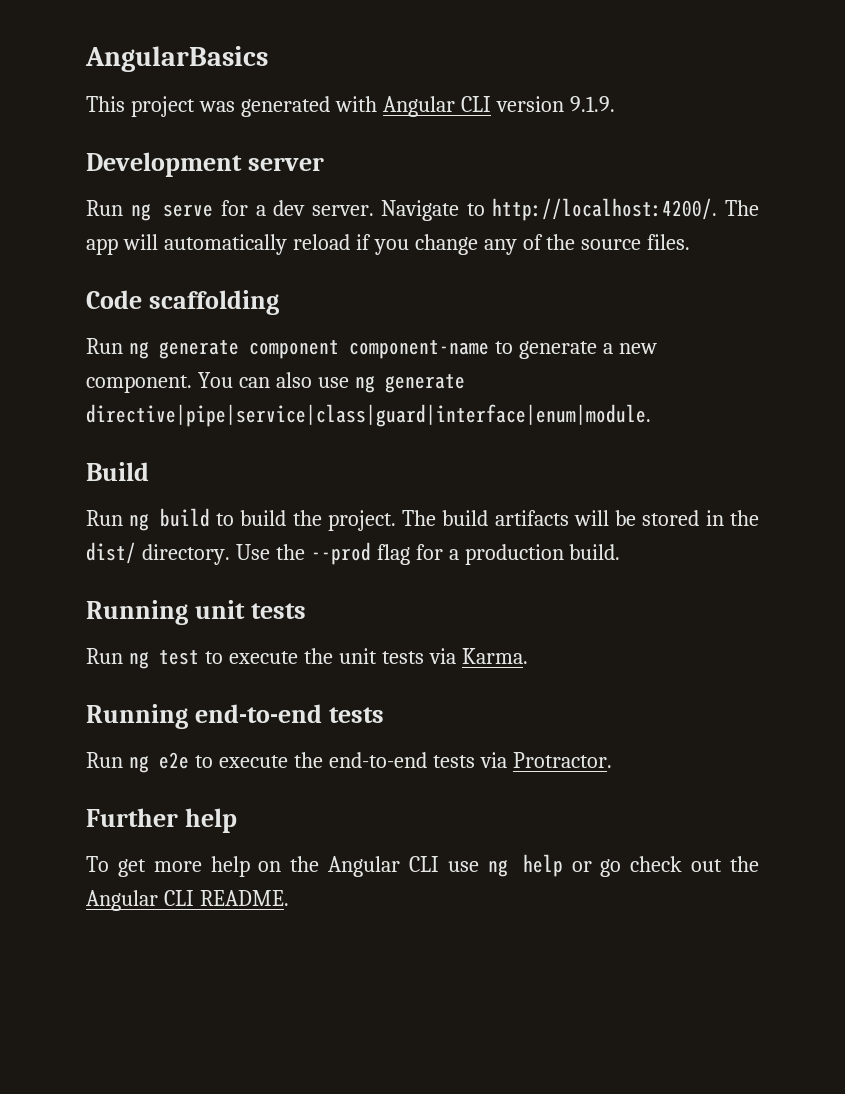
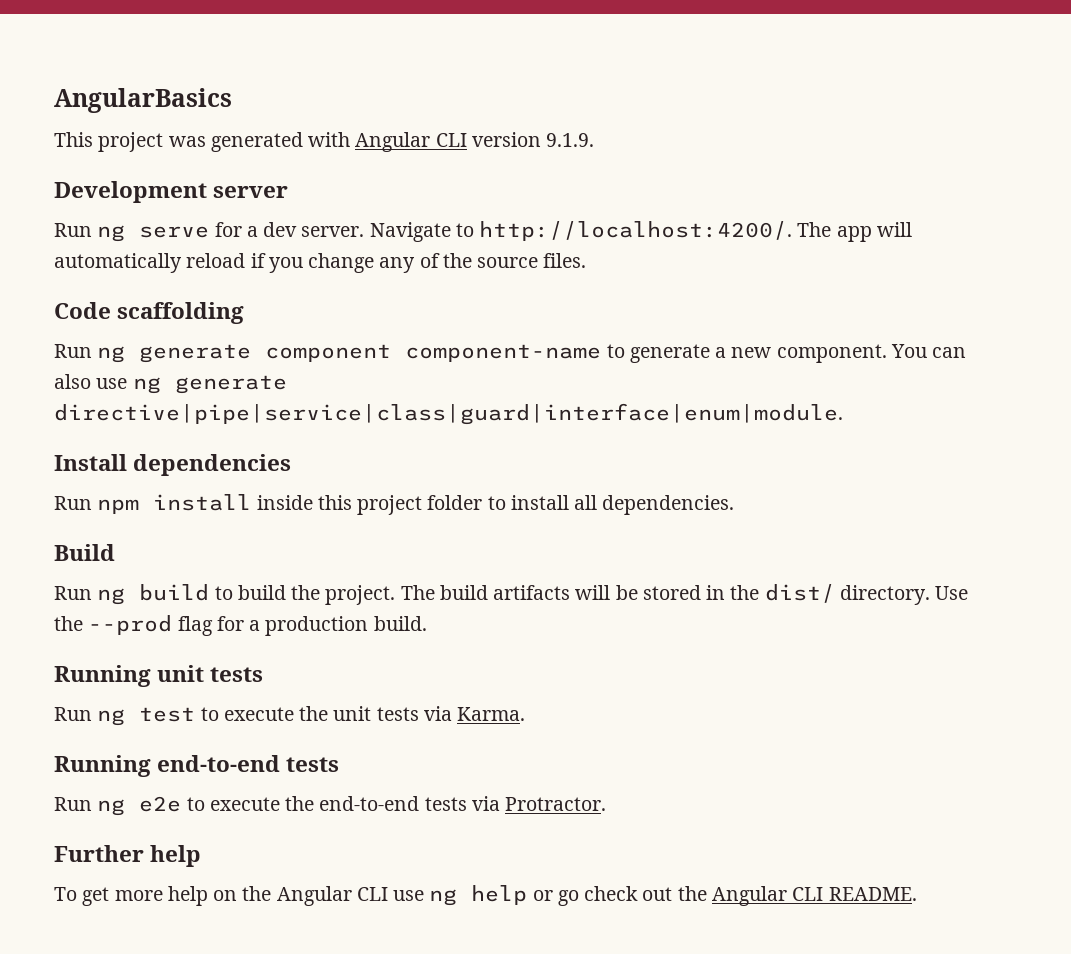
+ Install dependencies
+ Run npm install inside this project folder to install all dependencies.

